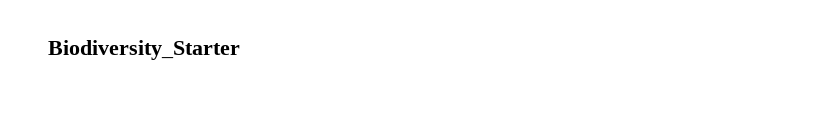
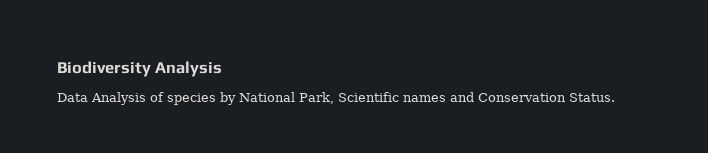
- Biodiversity_Starter
+ Biodiversity Analysis
+ Data Analysis of species by National Park, Scientific names and Conservation Status.

